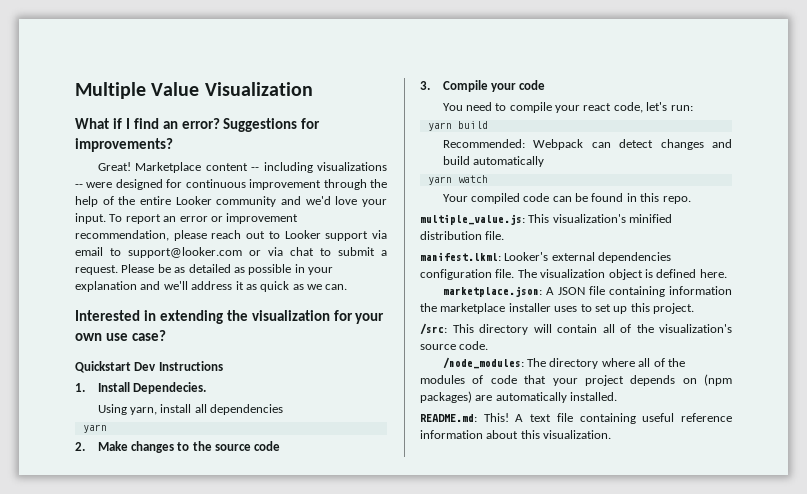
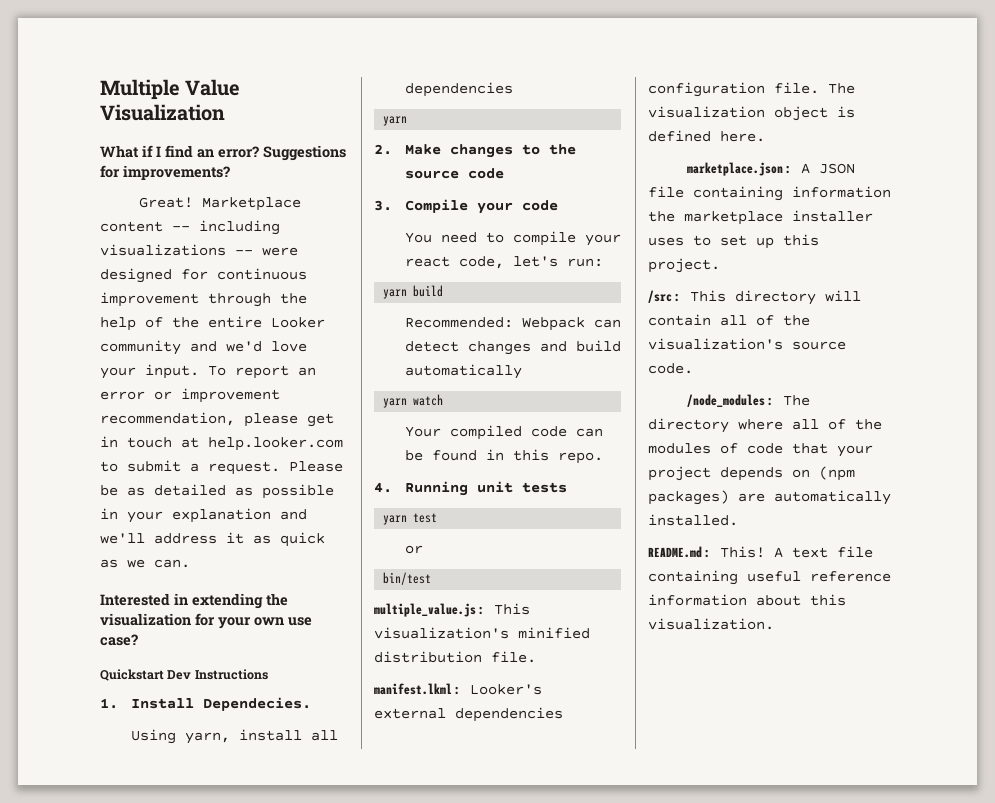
- To report an error or improvement recommendation, please reach out to Looker support via email to support@looker.com or via chat to submit a request.
+ To report an error or improvement recommendation, please get in touch at help.looker.com to submit a request.
+ 4. Running unit tests
+ yarn test
+ or
+ bin/test

